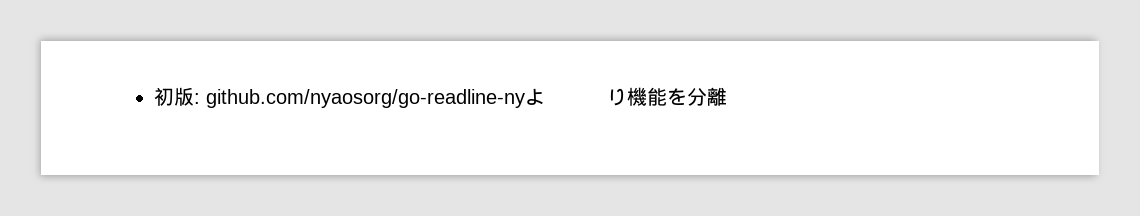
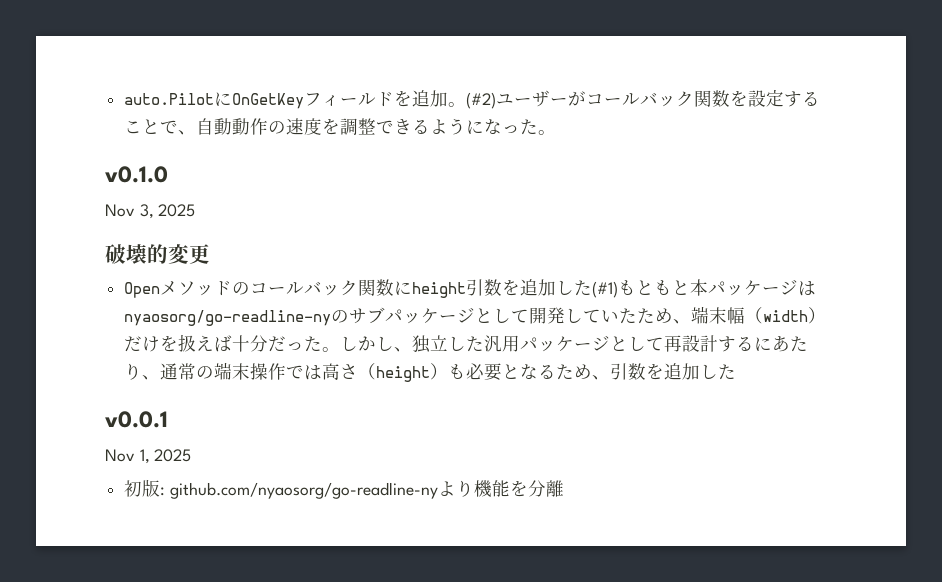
+ auto.PilotにOnGetKeyフィールドを追加。(#2)ユーザーがコールバック関数を設定することで、自動動作の速度を調整できるようになった。
+ v0.1.0
+ Nov 3, 2025
+ 破壊的変更
+ Openメソッドのコールバック関数にheight引数を追加した(#1)もともと本パッケージはnyaosorg/go-readline-nyのサブパッケージとして開発していたため、端末幅（width）だけを扱えば十分だった。しかし、独立した汎用パッケージとして再設計するにあたり、通常の端末操作では高さ（height）も必要となるため、引数を追加した
+ v0.0.1
+ Nov 1, 2025

